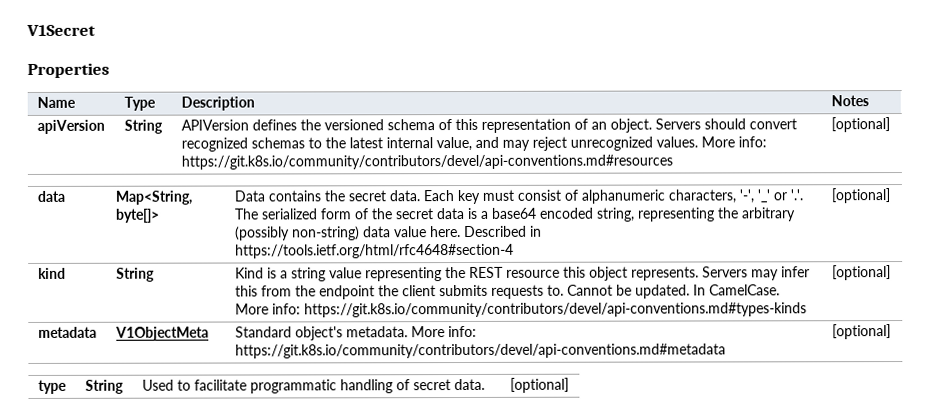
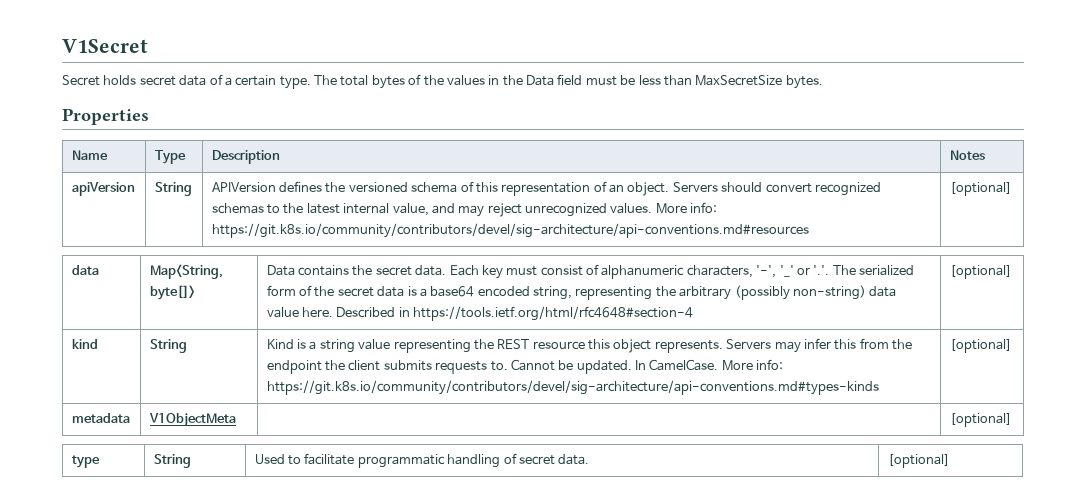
+ Secret holds secret data of a certain type. The total bytes of the values in the Data field must be less than MaxSecretSize bytes.
- apiVersion | String | APIVersion defines the versioned schema of this representation of an object. Servers should convert recognized schemas to the latest internal value, and may reject unrecognized values. More info: https://git.k8s.io/community/contributors/devel/api-conventions.md#resources | [optional]
+ apiVersion | String | APIVersion defines the versioned schema of this representation of an object. Servers should convert recognized schemas to the latest internal value, and may reject unrecognized values. More info: https://git.k8s.io/community/contributors/devel/sig-architecture/api-conventions.md#resources | [optional]
- kind | String | Kind is a string value representing the REST resource this object represents. Servers may infer this from the endpoint the client submits requests to. Cannot be updated. In CamelCase. More info: https://git.k8s.io/community/contributors/devel/api-conventions.md#types-kinds | [optional]
+ kind | String | Kind is a string value representing the REST resource this object represents. Servers may infer this from the endpoint the client submits requests to. Cannot be updated. In CamelCase. More info: https://git.k8s.io/community/contributors/devel/sig-architecture/api-conventions.md#types-kinds | [optional]
- metadata | V1ObjectMeta | Standard object's metadata. More info: https://git.k8s.io/community/contributors/devel/api-conventions.md#metadata | [optional]
+ metadata | V1ObjectMeta | | [optional]

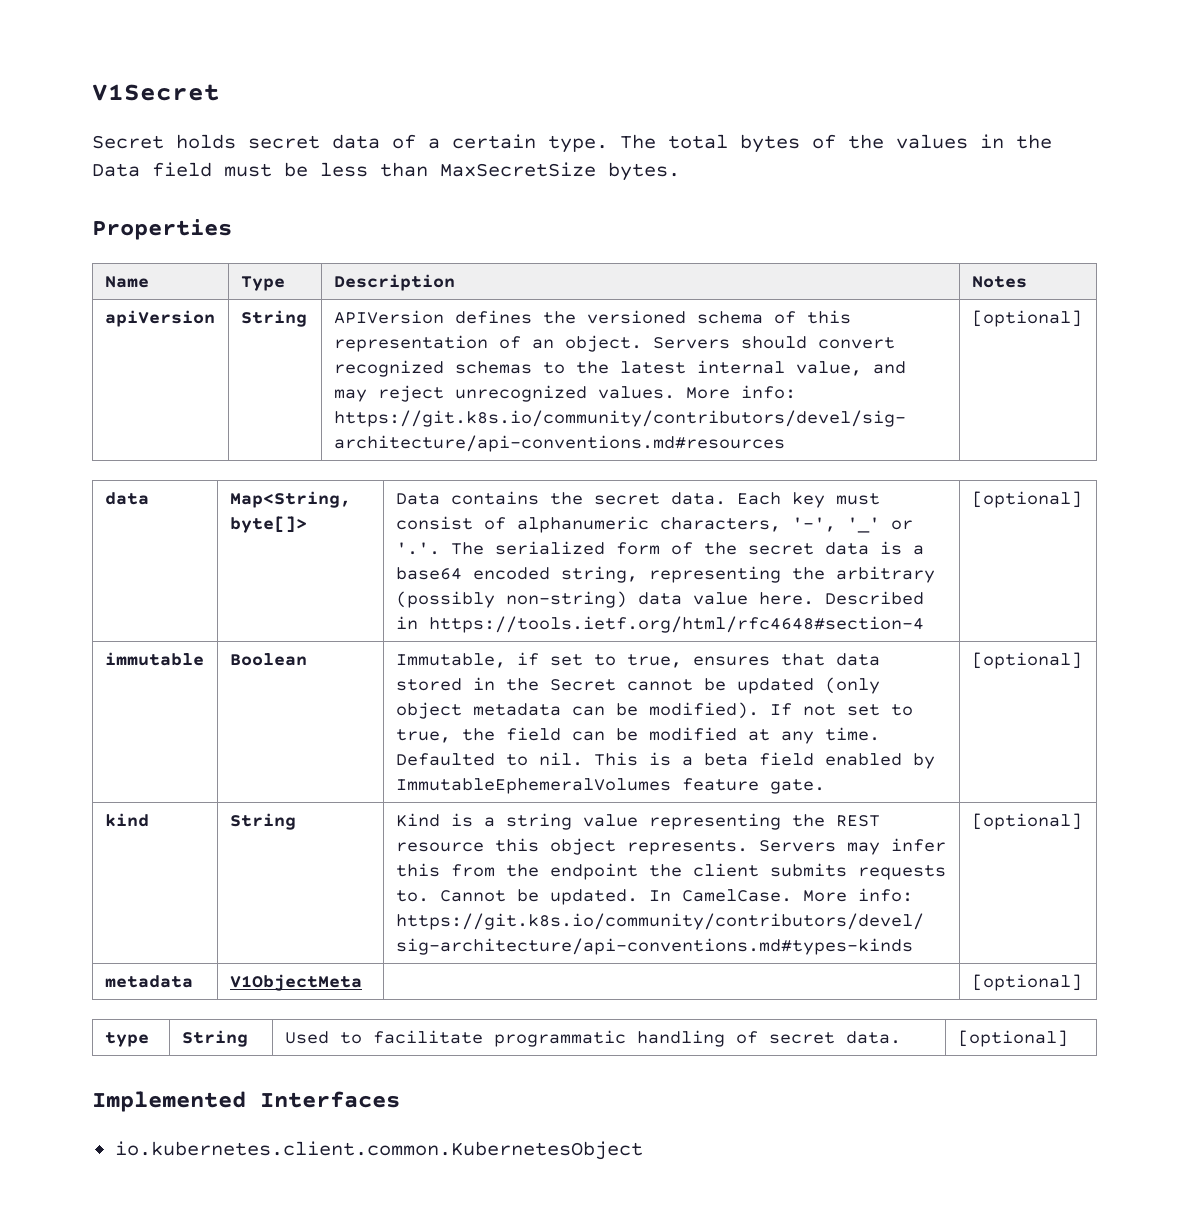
+ immutable | Boolean | Immutable, if set to true, ensures that data stored in the Secret cannot be updated (only object metadata can be modified). If not set to true, the field can be modified at any time. Defaulted to nil. This is a beta field enabled by ImmutableEphemeralVolumes feature gate. | [optional]
+ Implemented Interfaces
+ io.kubernetes.client.common.KubernetesObject

